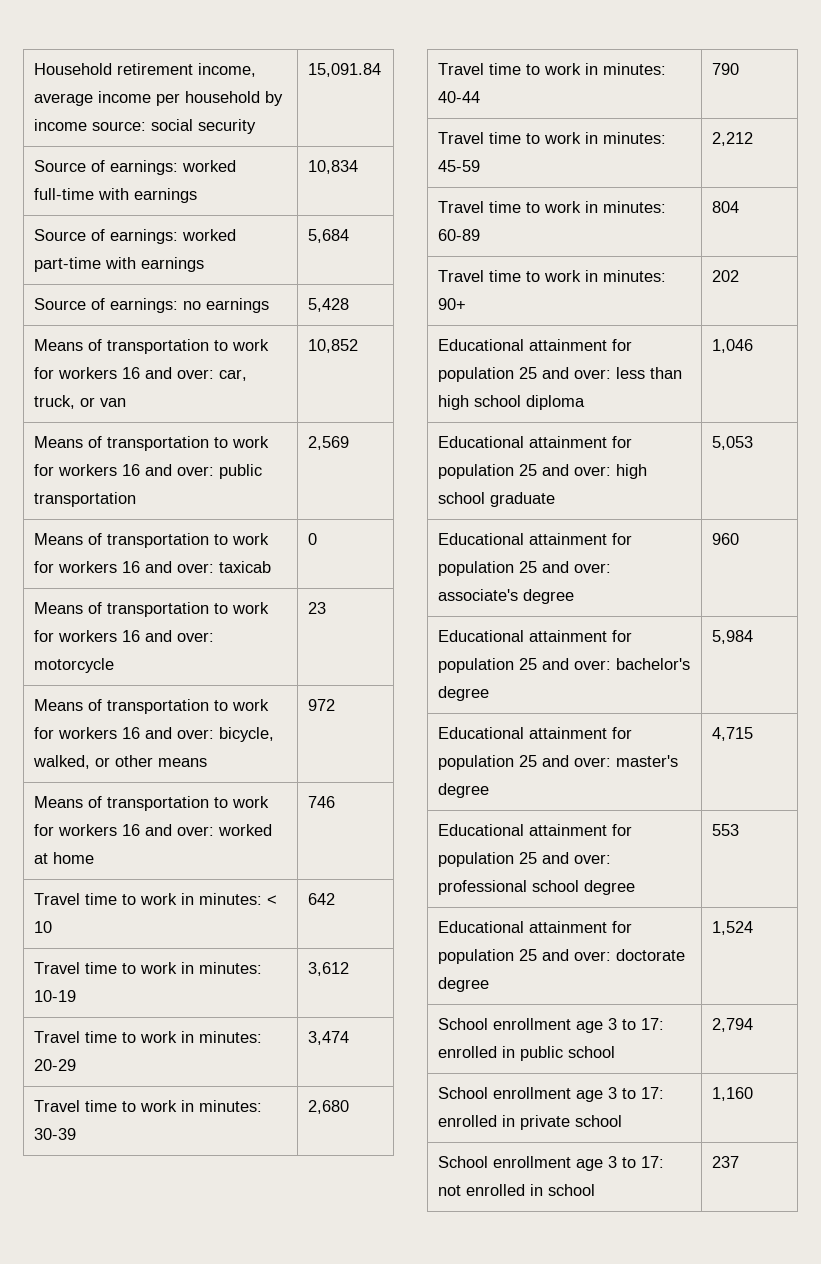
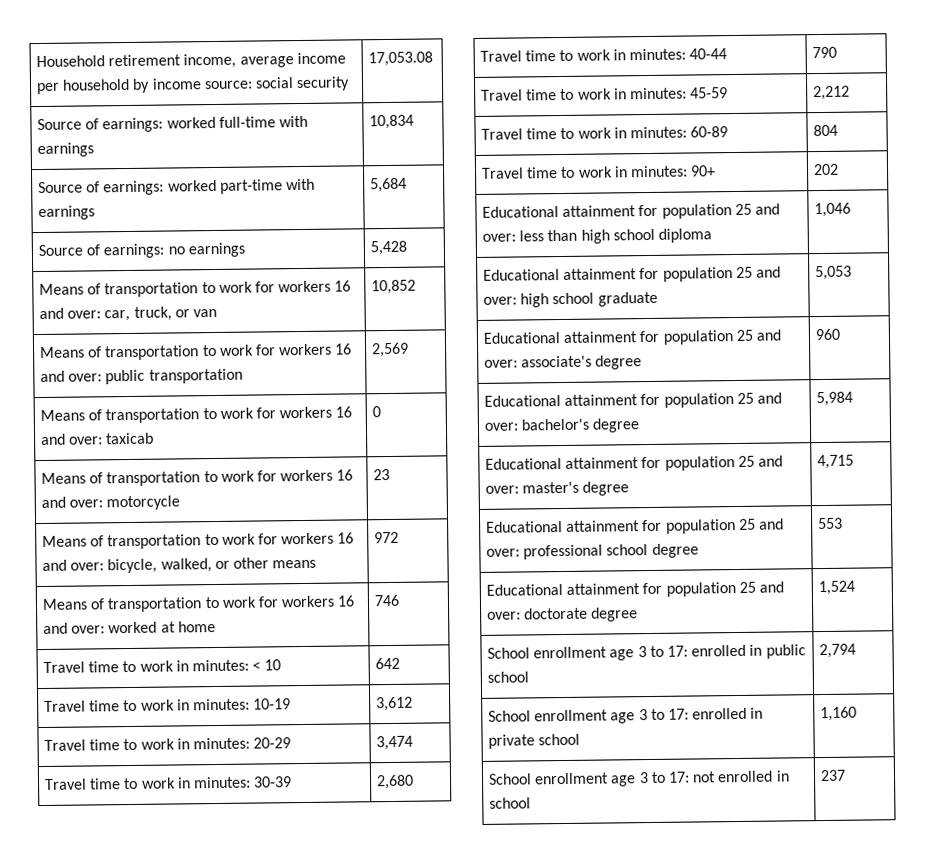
- Household retirement income, average income per household by income source: social security | 15,091.84
+ Household retirement income, average income per household by income source: social security | 17,053.08

